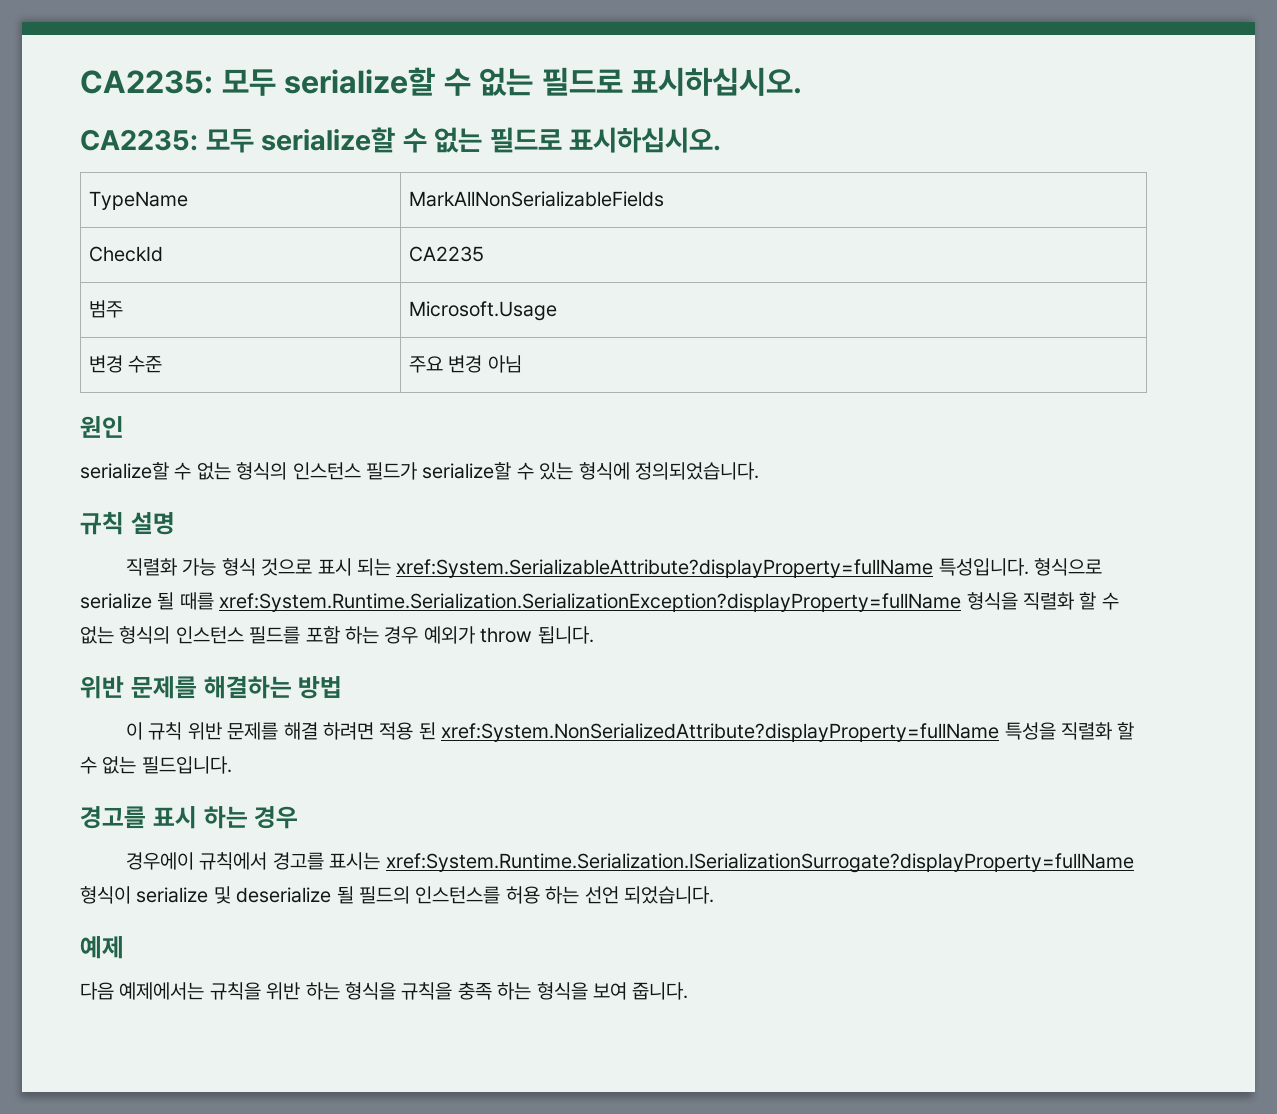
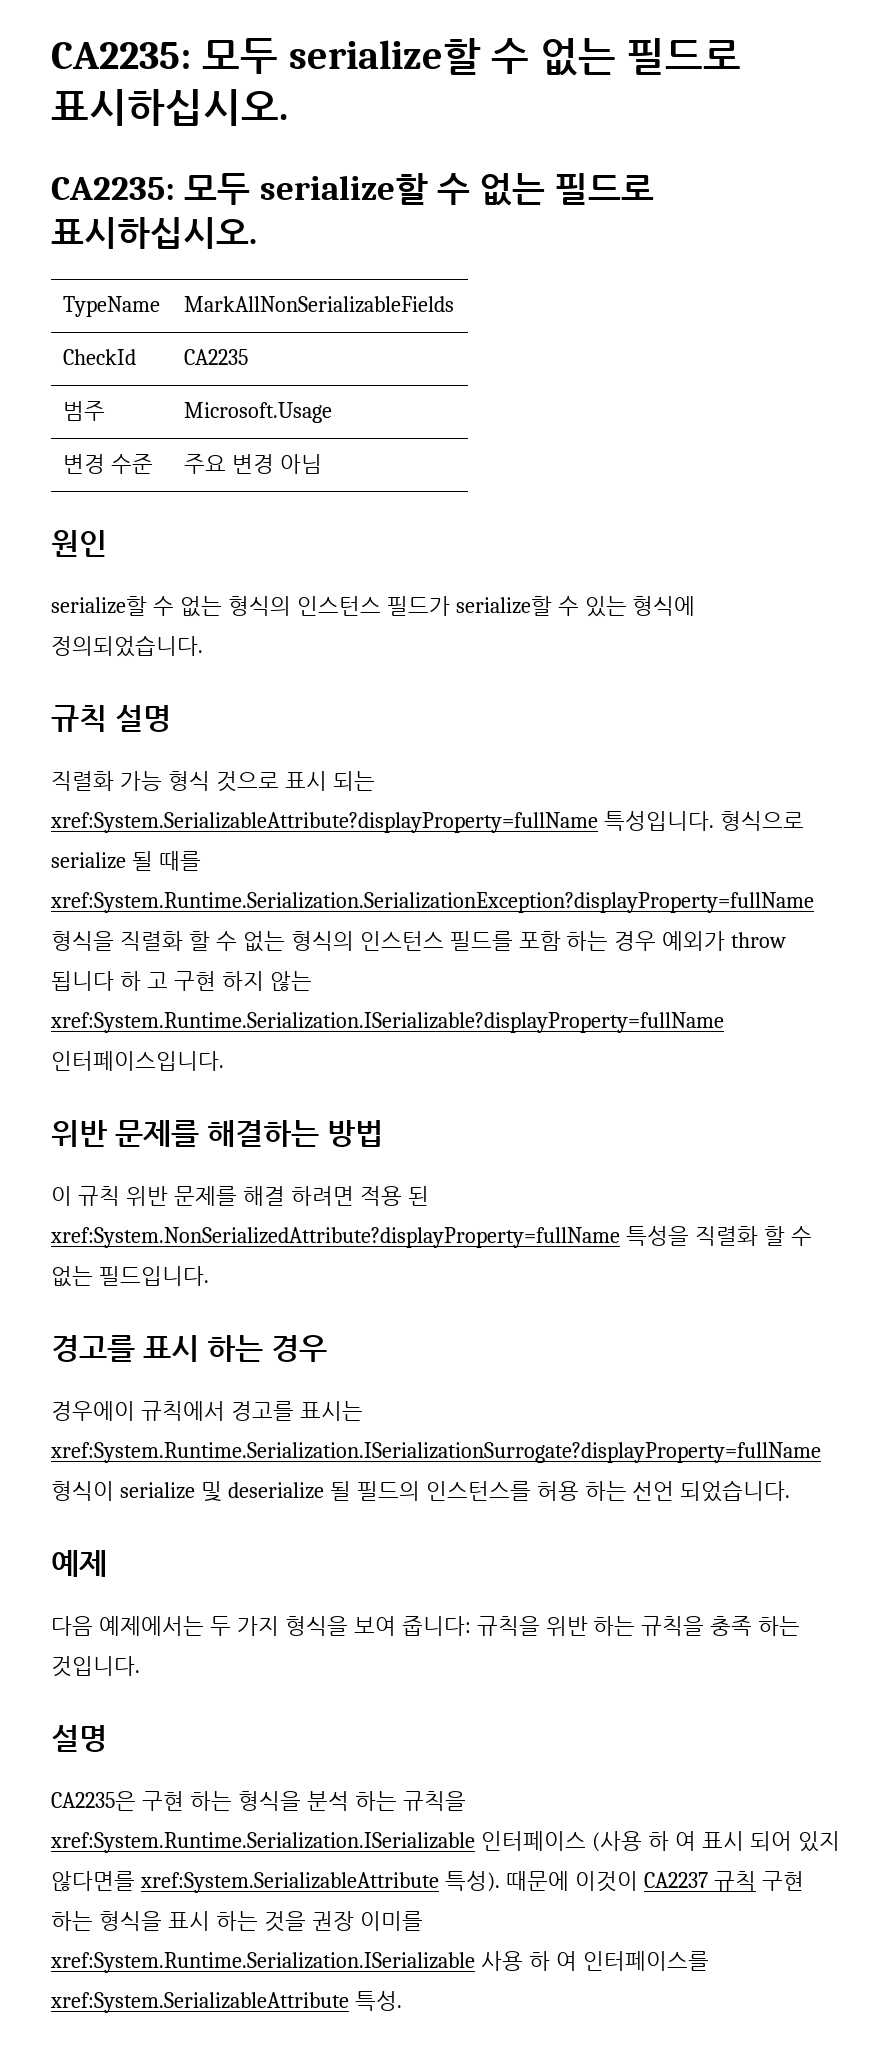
- 형식으로 serialize 될 때를 xref:System.Runtime.Serialization.SerializationException?displayProperty=fullName 형식을 직렬화 할 수 없는 형식의 인스턴스 필드를 포함 하는 경우 예외가 throw 됩니다.
+ 형식으로 serialize 될 때를 xref:System.Runtime.Serialization.SerializationException?displayProperty=fullName 형식을 직렬화 할 수 없는 형식의 인스턴스 필드를 포함 하는 경우 예외가 throw 됩니다 하 고 구현 하지 않는 xref:System.Runtime.Serialization.ISerializable?displayProperty=fullName 인터페이스입니다.
- 다음 예제에서는 규칙을 위반 하는 형식을 규칙을 충족 하는 형식을 보여 줍니다.
+ 다음 예제에서는 두 가지 형식을 보여 줍니다: 규칙을 위반 하는 규칙을 충족 하는 것입니다.
+ 설명
+ CA2235은 구현 하는 형식을 분석 하는 규칙을 xref:System.Runtime.Serialization.ISerializable 인터페이스 (사용 하 여 표시 되어 있지 않다면를 xref:System.SerializableAttribute 특성). 때문에 이것이 CA2237 규칙 구현 하는 형식을 표시 하는 것을 권장 이미를 xref:System.Runtime.Serialization.ISerializable 사용 하 여 인터페이스를 xref:System.SerializableAttribute 특성.

